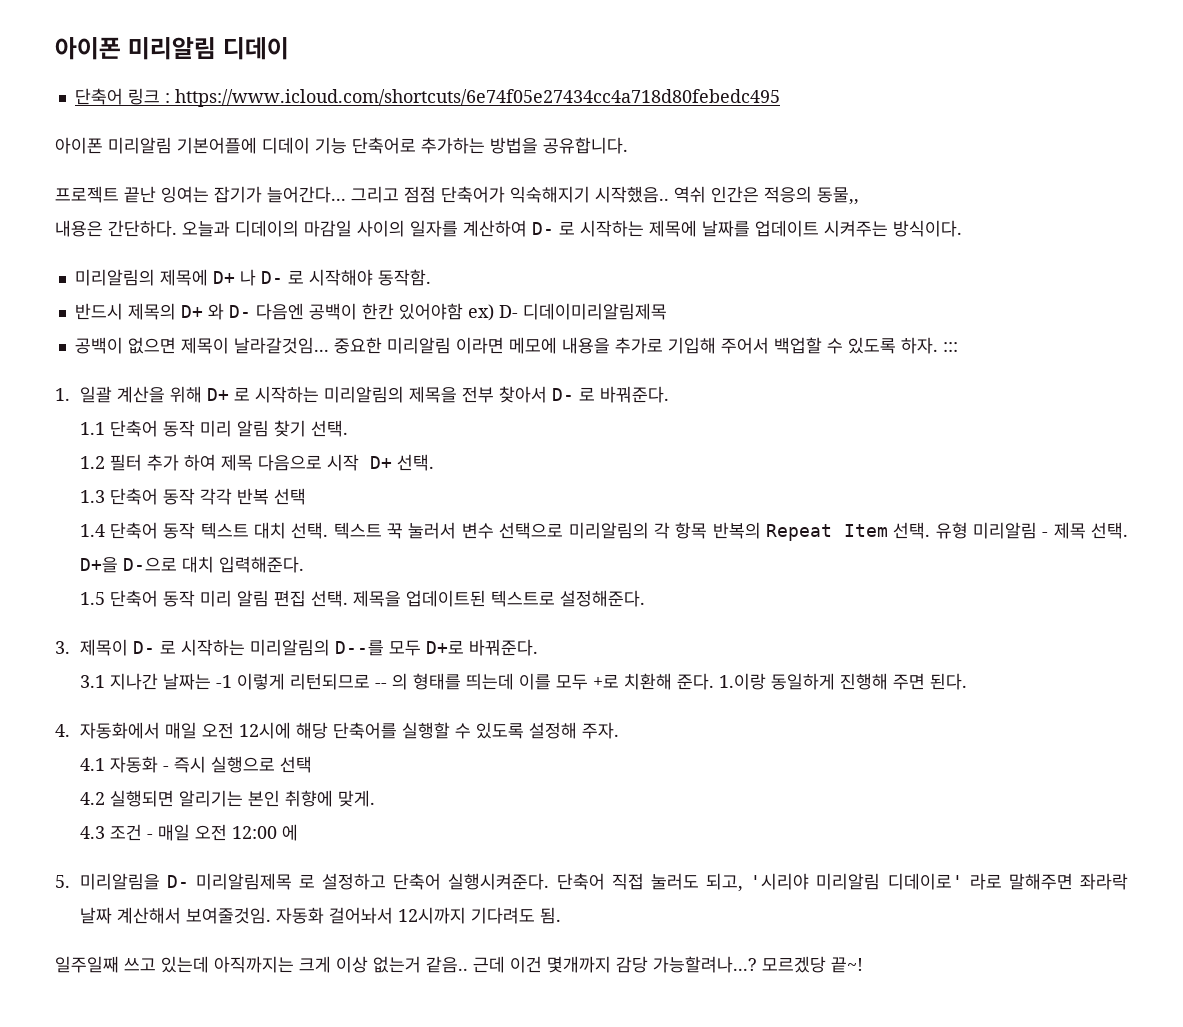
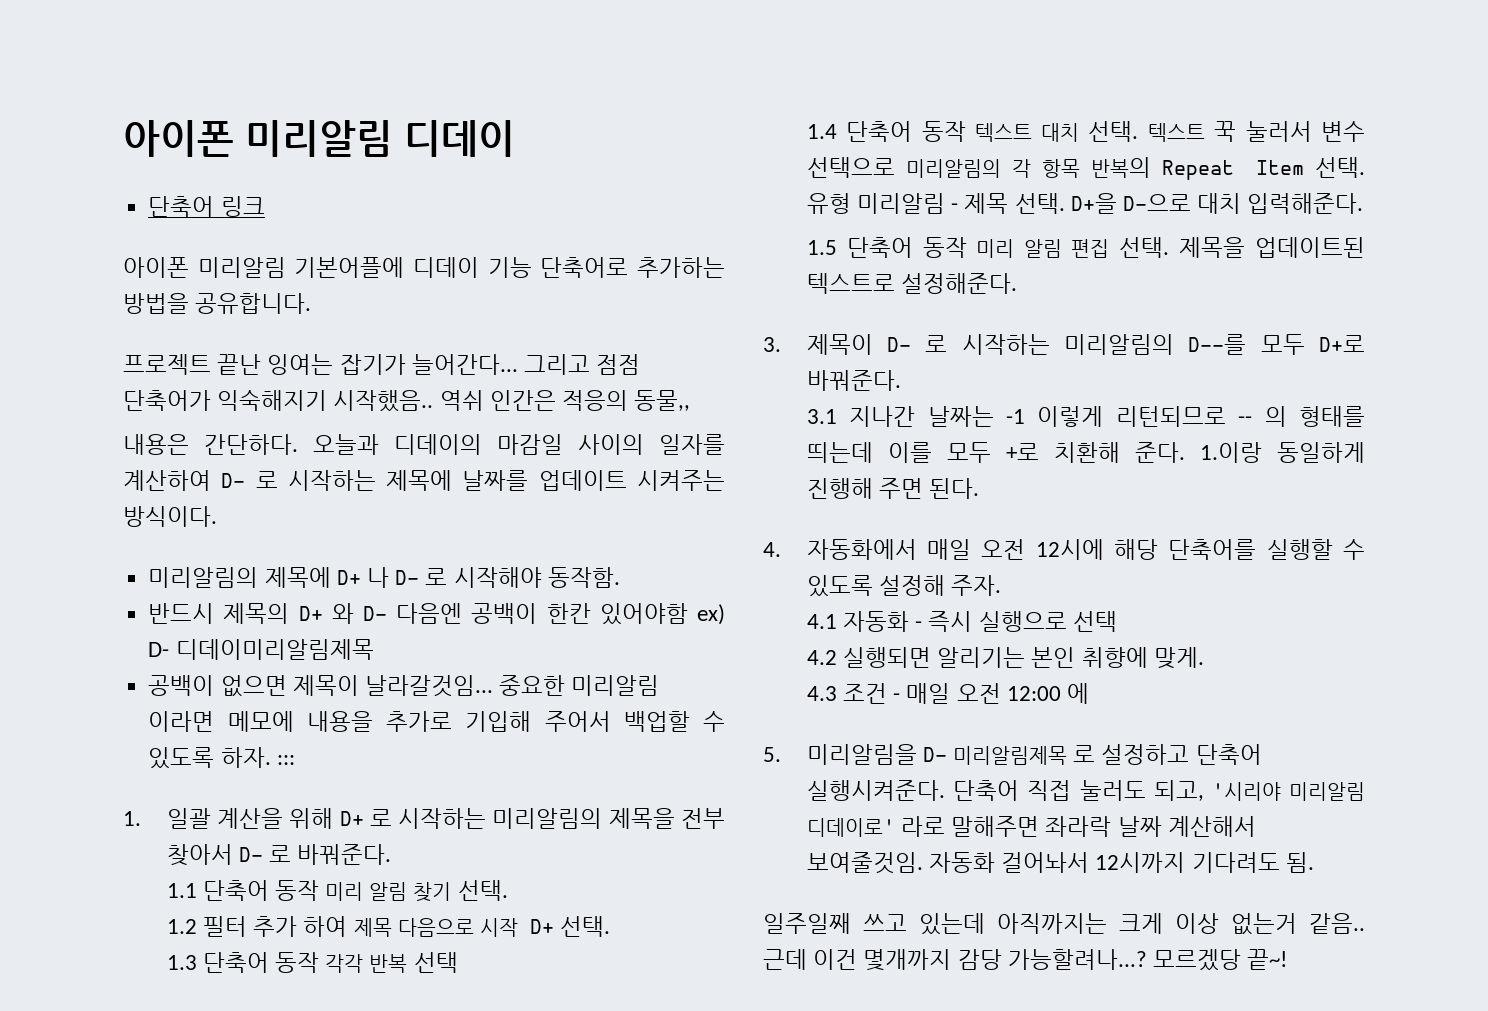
- 단축어 링크 : https://www.icloud.com/shortcuts/6e74f05e27434cc4a718d80febedc495
+ 단축어 링크

